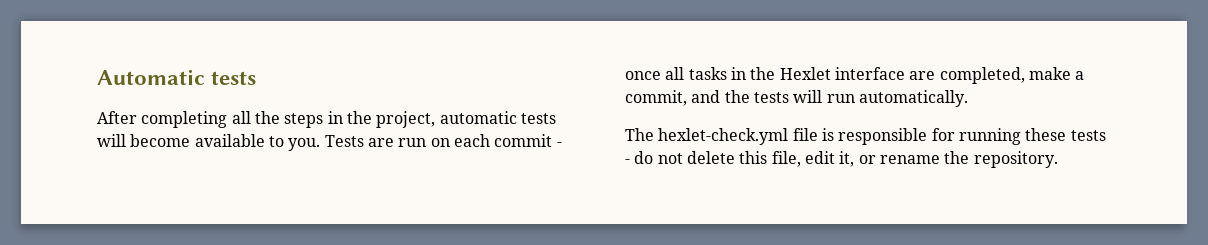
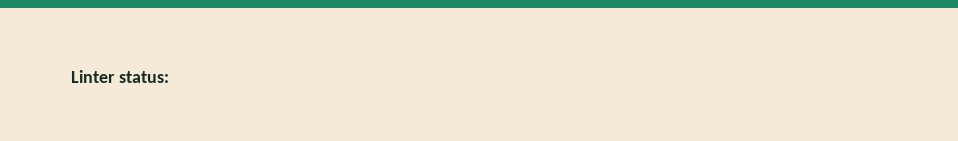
- Automatic tests
- After completing all the steps in the project, automatic tests will become available to you. Tests are run on each commit - once all tasks in the Hexlet interface are completed, make a commit, and the tests will run automatically.
- The hexlet-check.yml file is responsible for running these tests - do not delete this file, edit it, or rename the repository.
+ Linter status:

